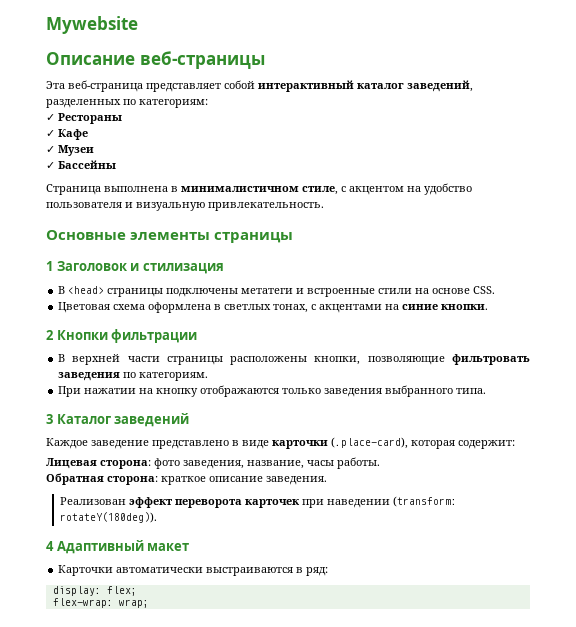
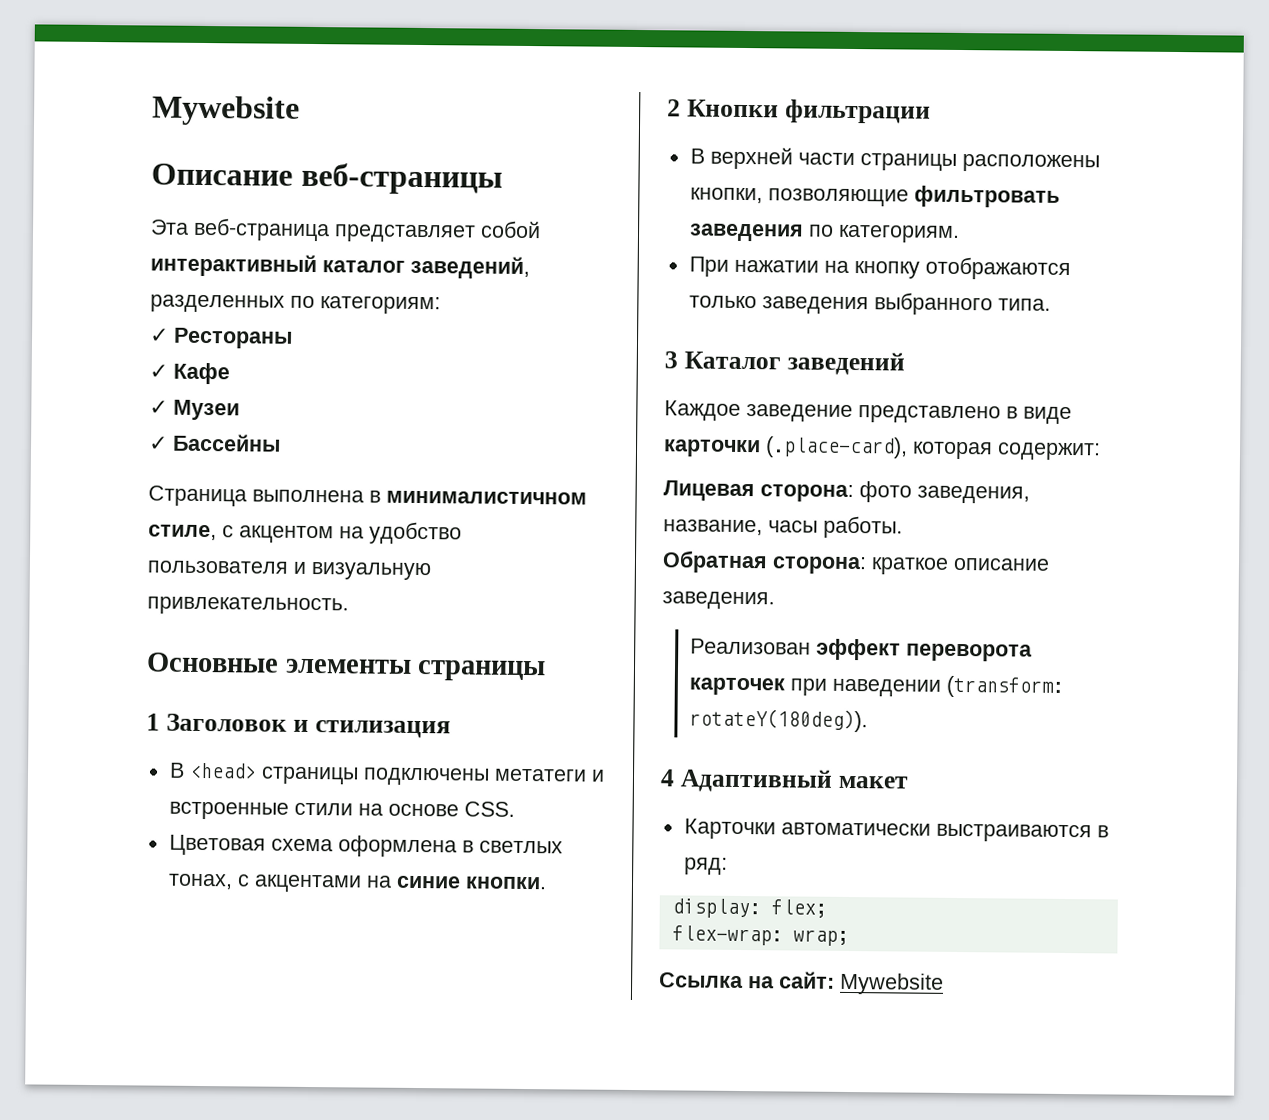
+ Ссылка на сайт: Mywebsite

